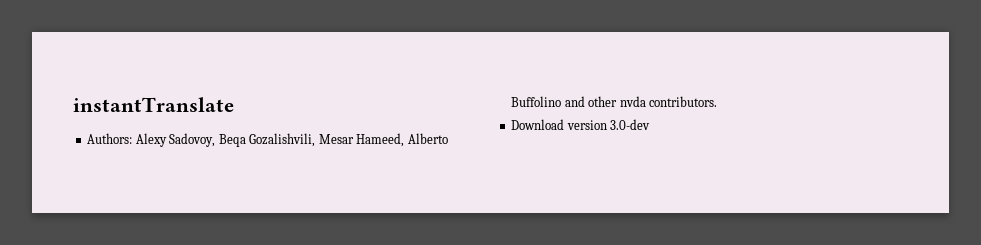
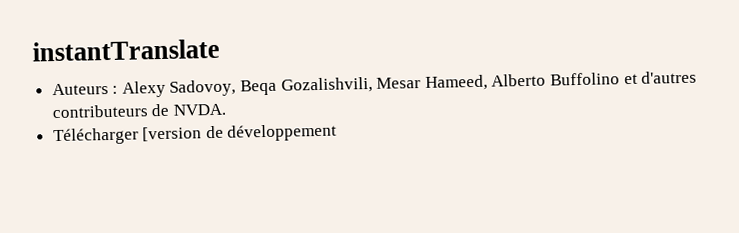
- Authors: Alexy Sadovoy, Beqa Gozalishvili, Mesar Hameed, Alberto Buffolino and other nvda contributors.
- Download version 3.0-dev
+ Auteurs : Alexy Sadovoy, Beqa Gozalishvili, Mesar Hameed, Alberto Buffolino et d'autres contributeurs de NVDA.
+ Télécharger [version de développement

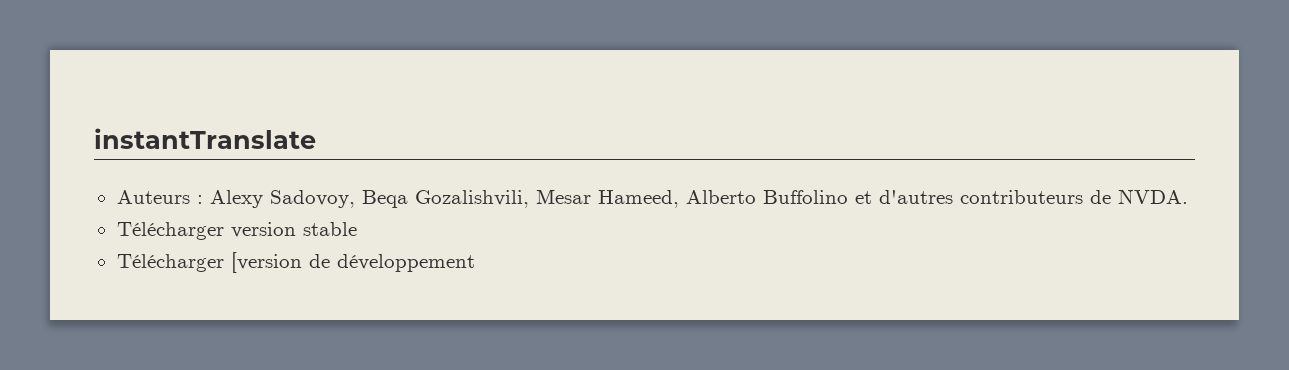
+ Télécharger version stable

